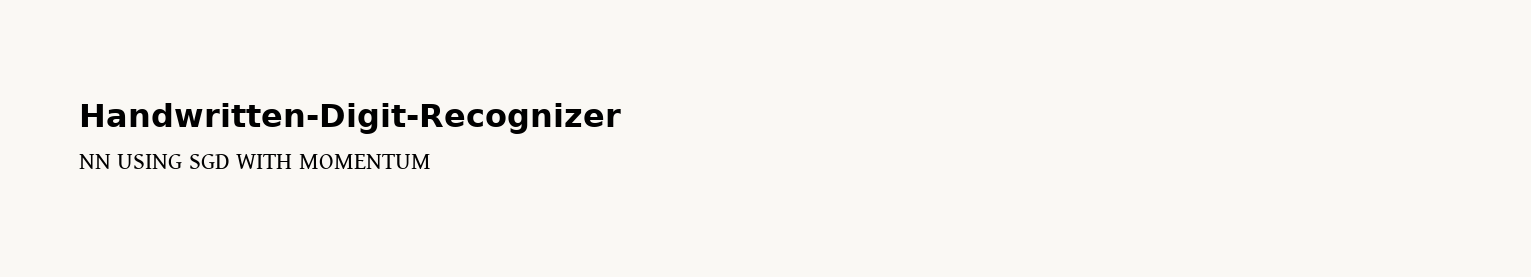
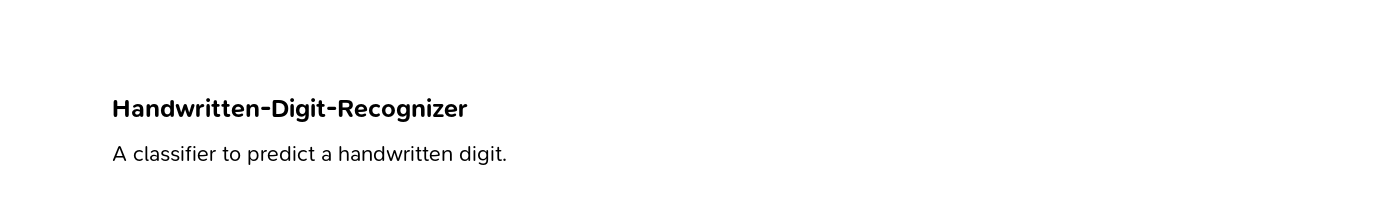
- NN USING SGD WITH MOMENTUM
+ A classifier to predict a handwritten digit.

